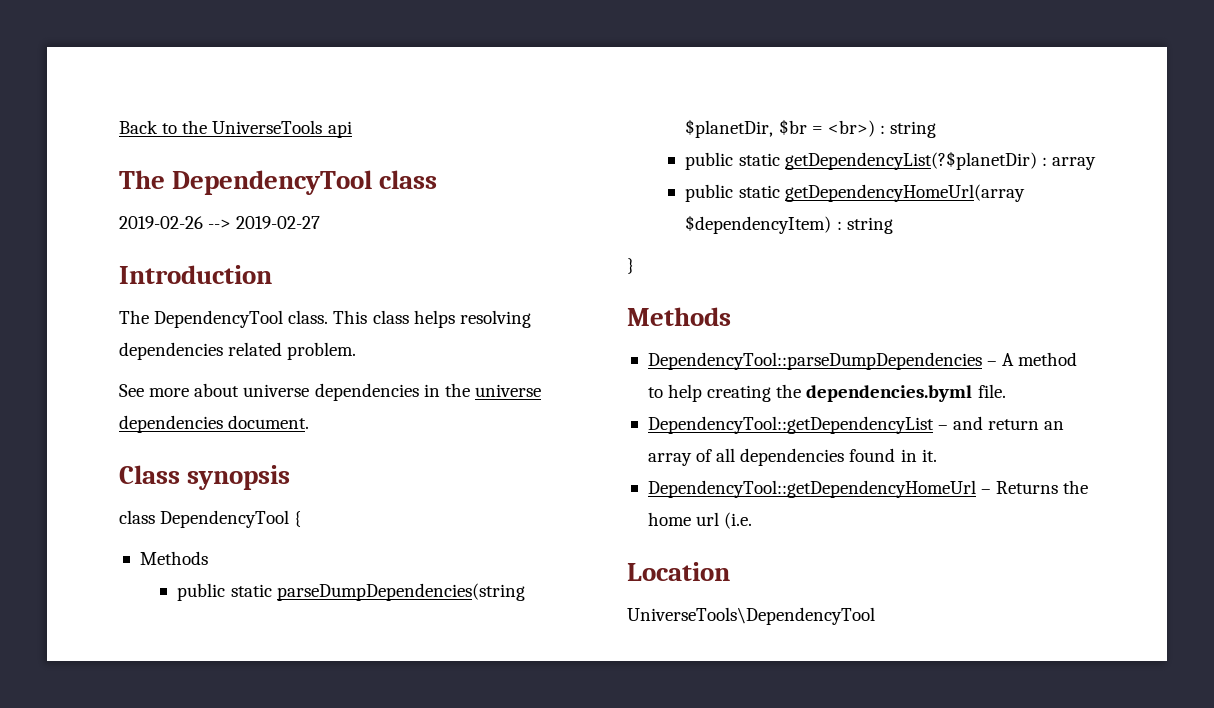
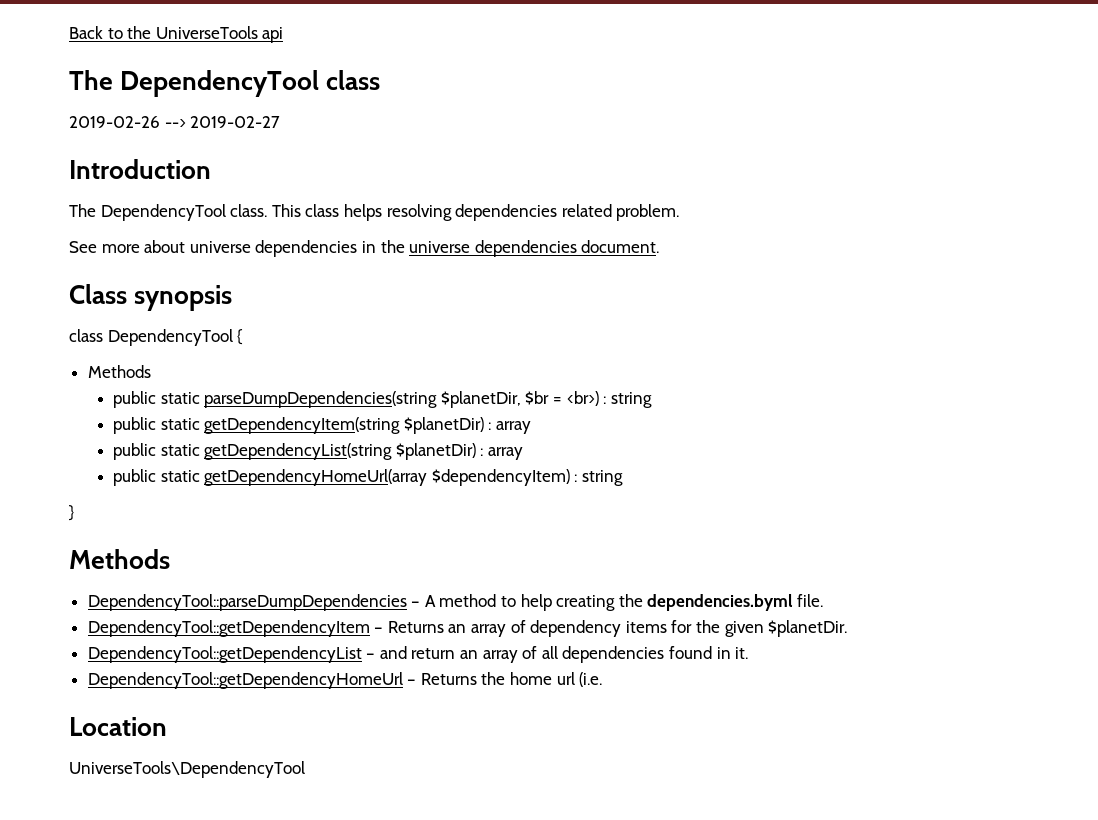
- public static getDependencyList(?$planetDir) : array
+ public static getDependencyItem(string $planetDir) : array
+ public static getDependencyList(string $planetDir) : array
+ DependencyTool::getDependencyItem – Returns an array of dependency items for the given $planetDir.

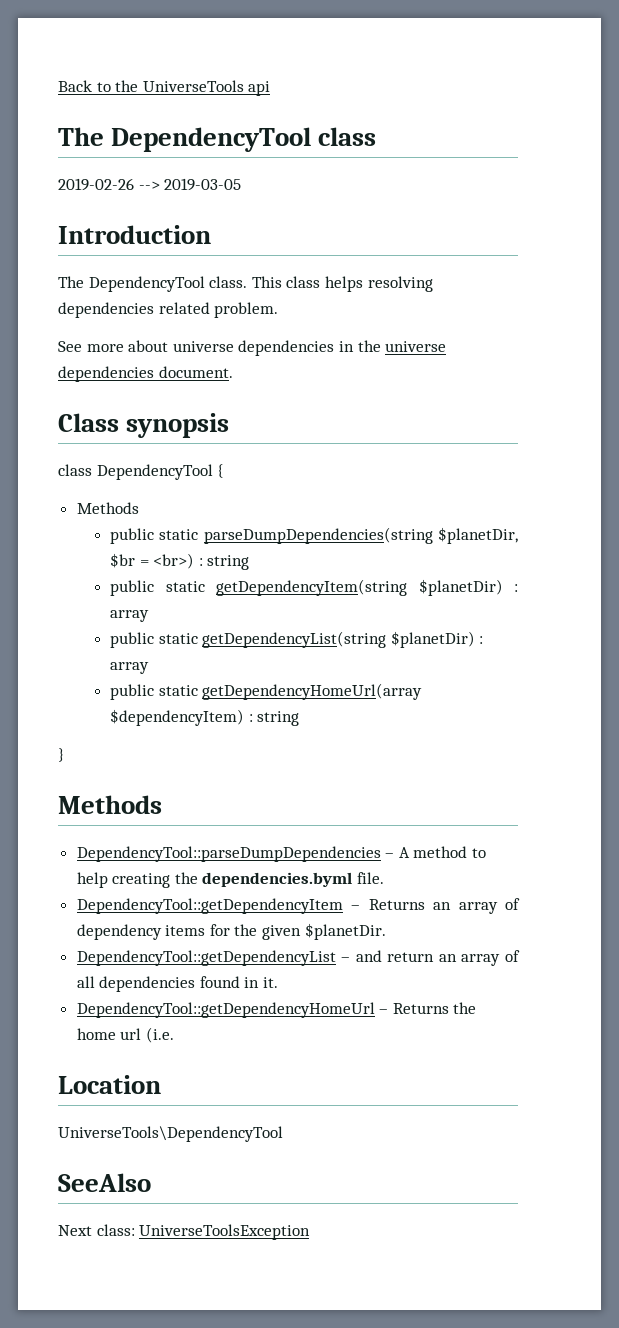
- 2019-02-26 --> 2019-02-27
+ 2019-02-26 --> 2019-03-05
+ SeeAlso
+ Next class: UniverseToolsException

